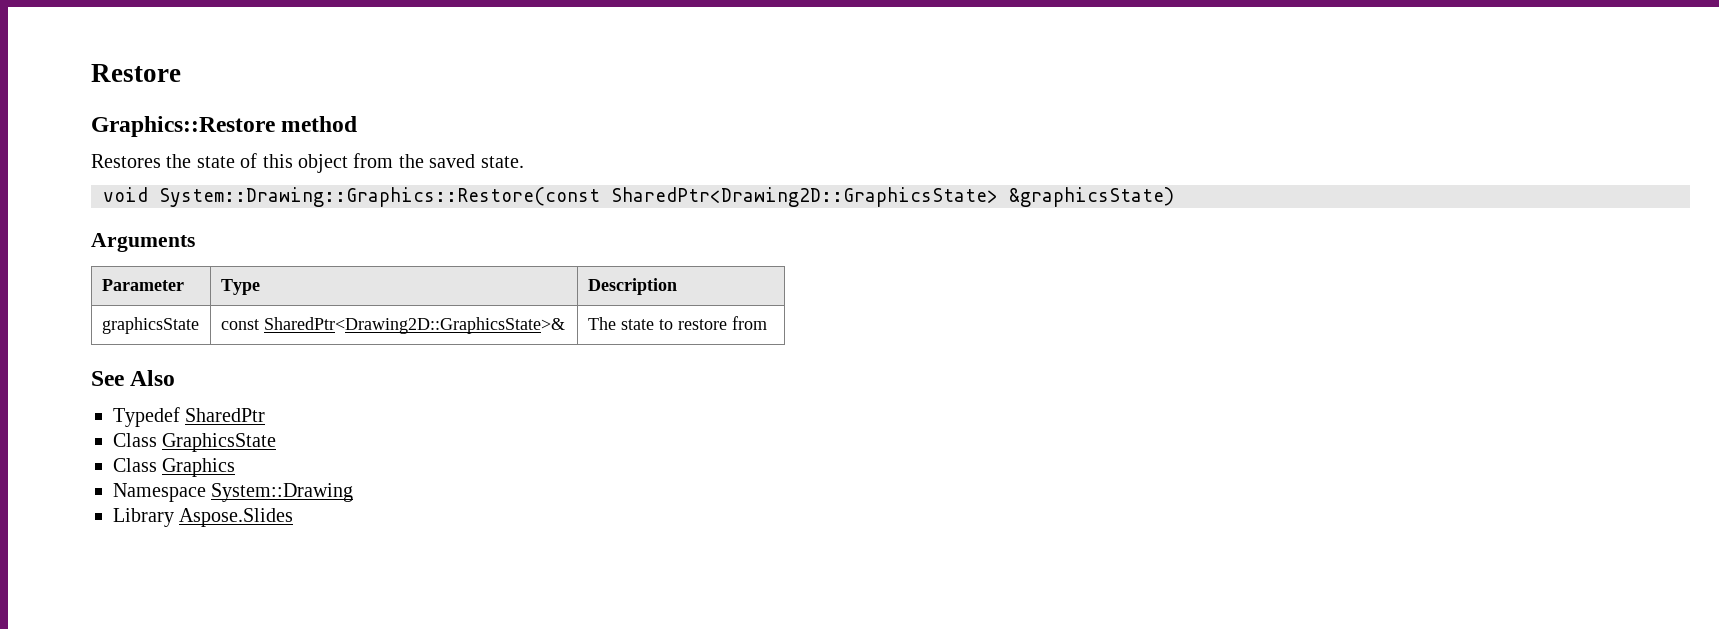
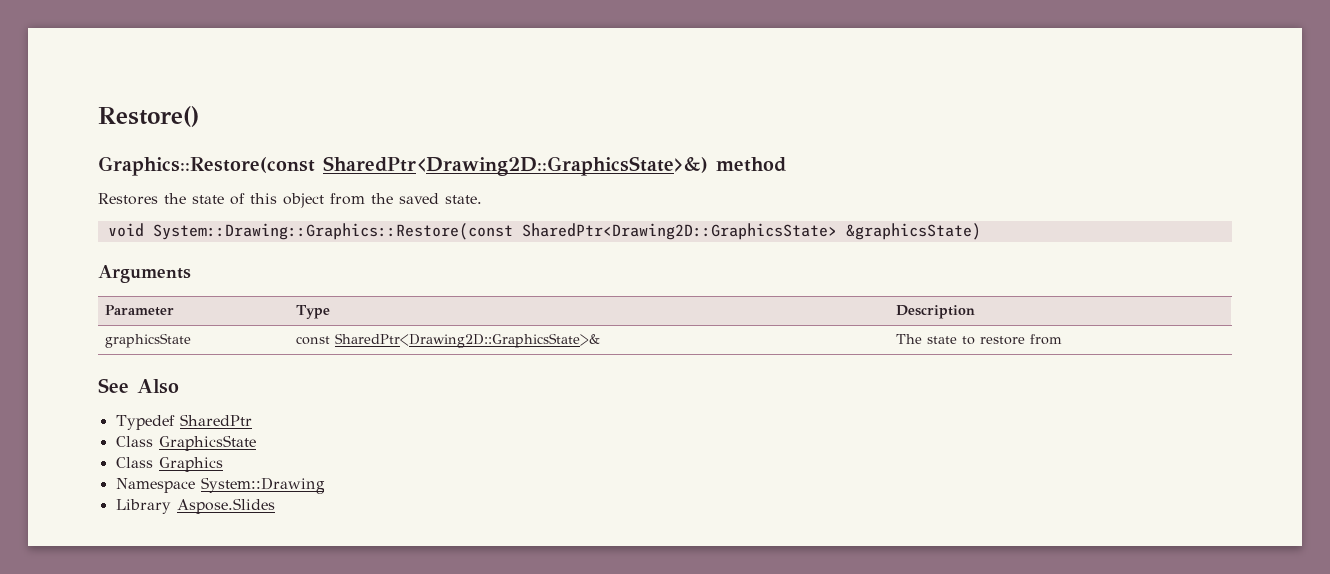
- Restore
- Graphics::Restore method
+ Restore()
+ Graphics::Restore(const SharedPtr<Drawing2D::GraphicsState>&) method

